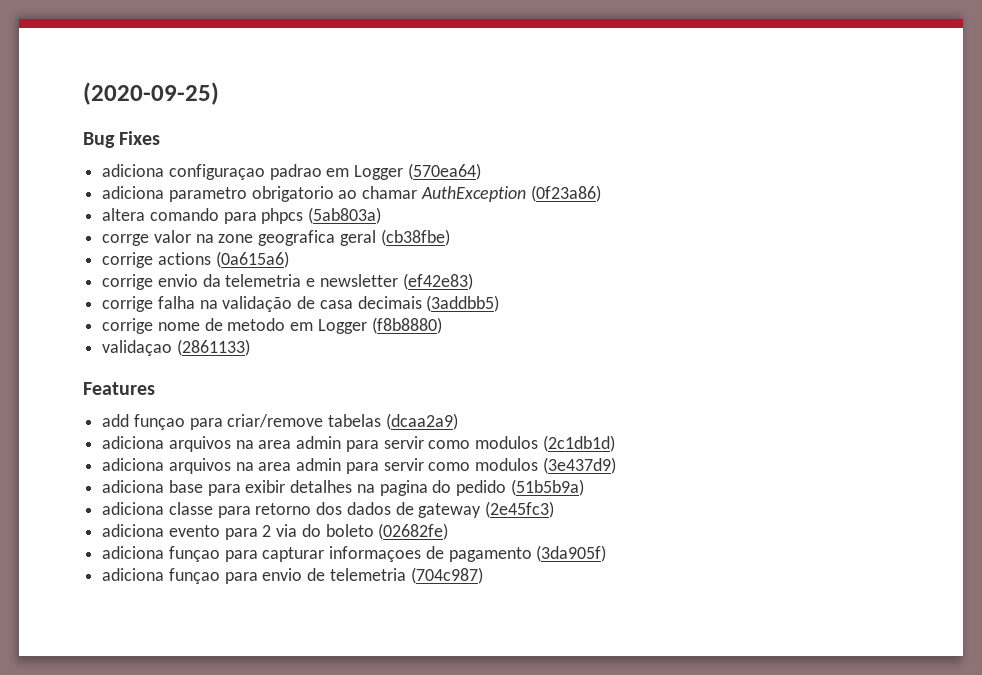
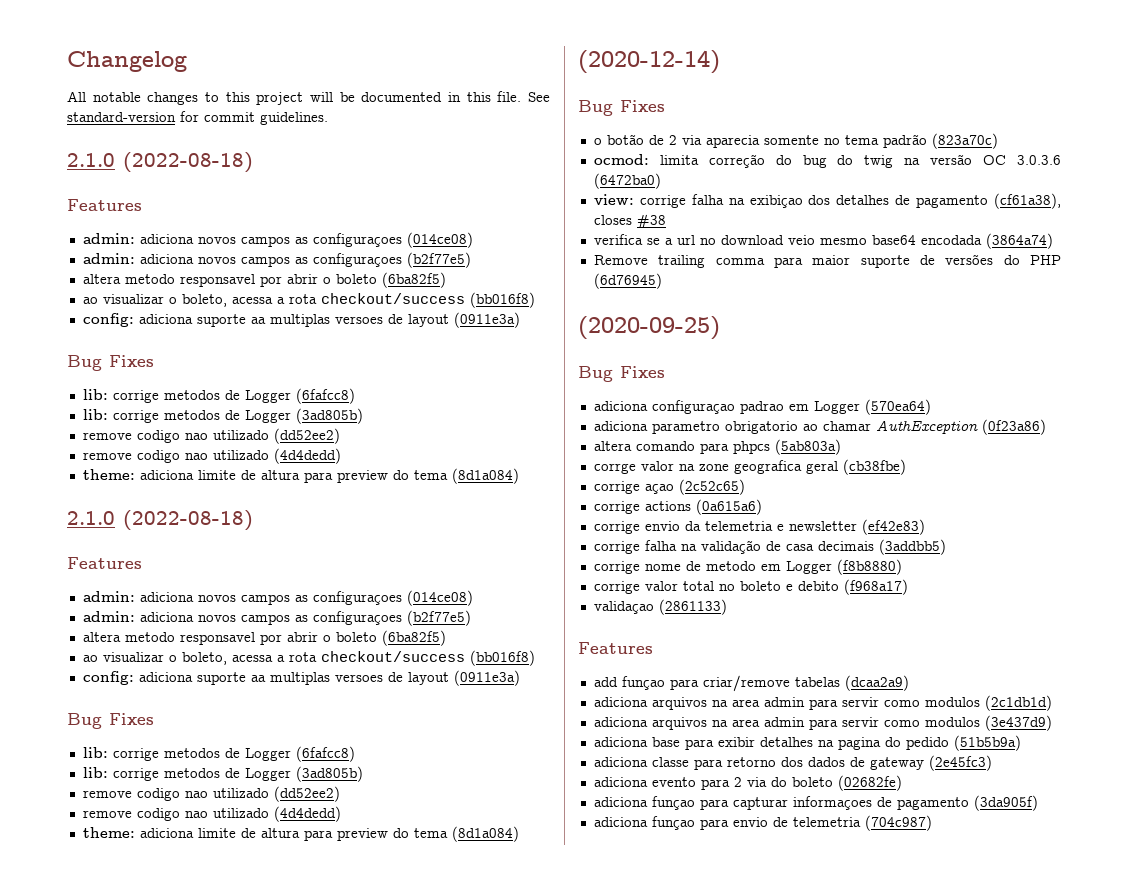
+ Changelog
+ All notable changes to this project will be documented in this file. See standard-version for commit guidelines.
+ 2.1.0 (2022-08-18)
+ Features
+ admin: adiciona novos campos as configuraçoes (014ce08)
+ admin: adiciona novos campos as configuraçoes (b2f77e5)
+ altera metodo responsavel por abrir o boleto (6ba82f5)
+ ao visualizar o boleto, acessa a rota checkout/success (bb016f8)
+ config: adiciona suporte aa multiplas versoes de layout (0911e3a)
+ Bug Fixes
+ lib: corrige metodos de Logger (6fafcc8)
+ lib: corrige metodos de Logger (3ad805b)
+ remove codigo nao utilizado (dd52ee2)
+ remove codigo nao utilizado (4d4dedd)
+ theme: adiciona limite de altura para preview do tema (8d1a084)
+ 2.1.0 (2022-08-18)
+ Features
+ admin: adiciona novos campos as configuraçoes (014ce08)
+ admin: adiciona novos campos as configuraçoes (b2f77e5)
+ altera metodo responsavel por abrir o boleto (6ba82f5)
+ ao visualizar o boleto, acessa a rota checkout/success (bb016f8)
+ config: adiciona suporte aa multiplas versoes de layout (0911e3a)
+ Bug Fixes
+ lib: corrige metodos de Logger (6fafcc8)
+ lib: corrige metodos de Logger (3ad805b)
+ remove codigo nao utilizado (dd52ee2)
+ remove codigo nao utilizado (4d4dedd)
+ theme: adiciona limite de altura para preview do tema (8d1a084)
+ (2020-12-14)
+ Bug Fixes
+ o botão de 2 via aparecia somente no tema padrão (823a70c)
+ ocmod: limita correção do bug do twig na versão OC 3.0.3.6 (6472ba0)
+ view: corrige falha na exibiçao dos detalhes de pagamento (cf61a38), closes #38
+ verifica se a url no download veio mesmo base64 encodada (3864a74)
+ Remove trailing comma para maior suporte de versões do PHP (6d76945)
+ corrige açao (2c52c65)
+ corrige valor total no boleto e debito (f968a17)

